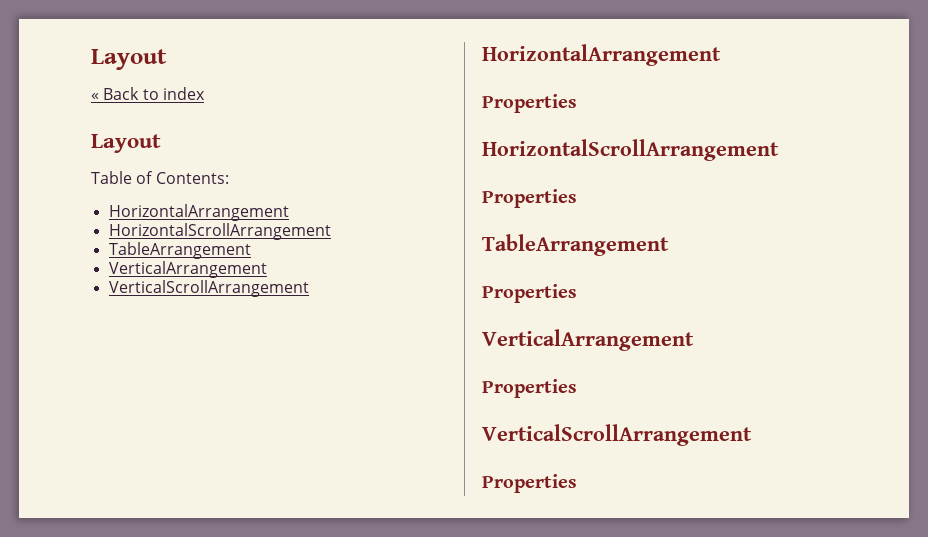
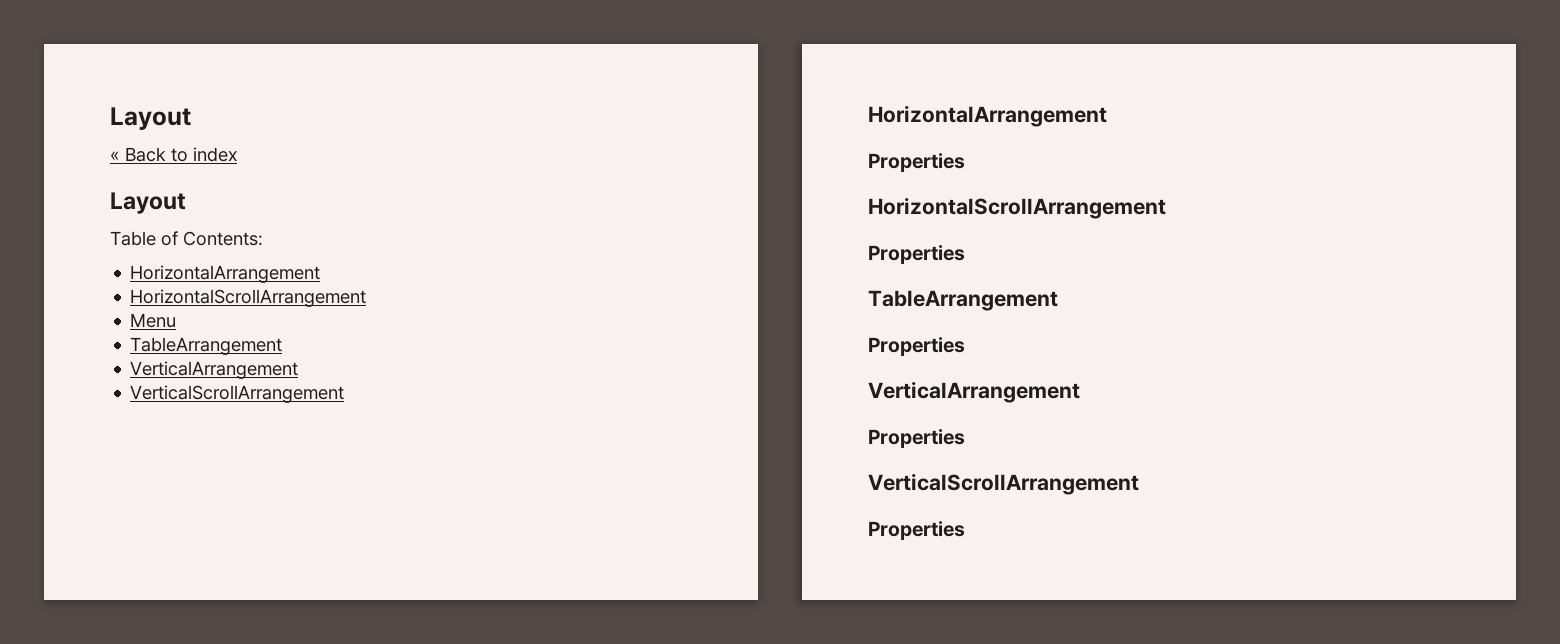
+ Menu

